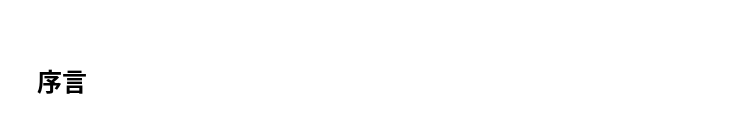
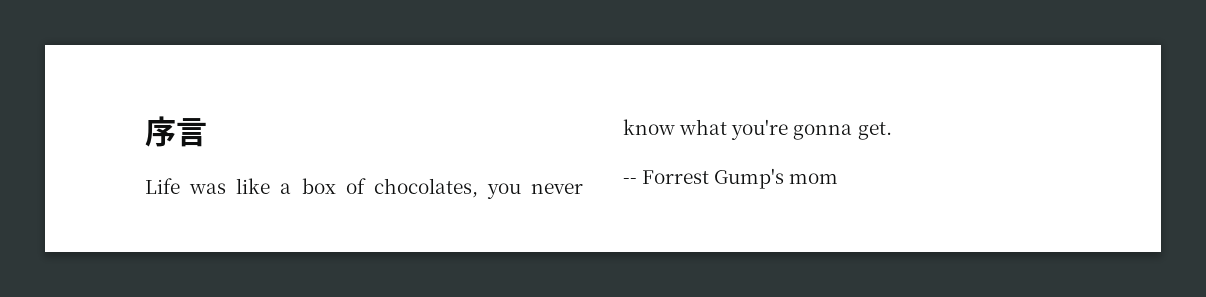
+ Life was like a box of chocolates, you never know what you're gonna get.
+ -- Forrest Gump's mom

